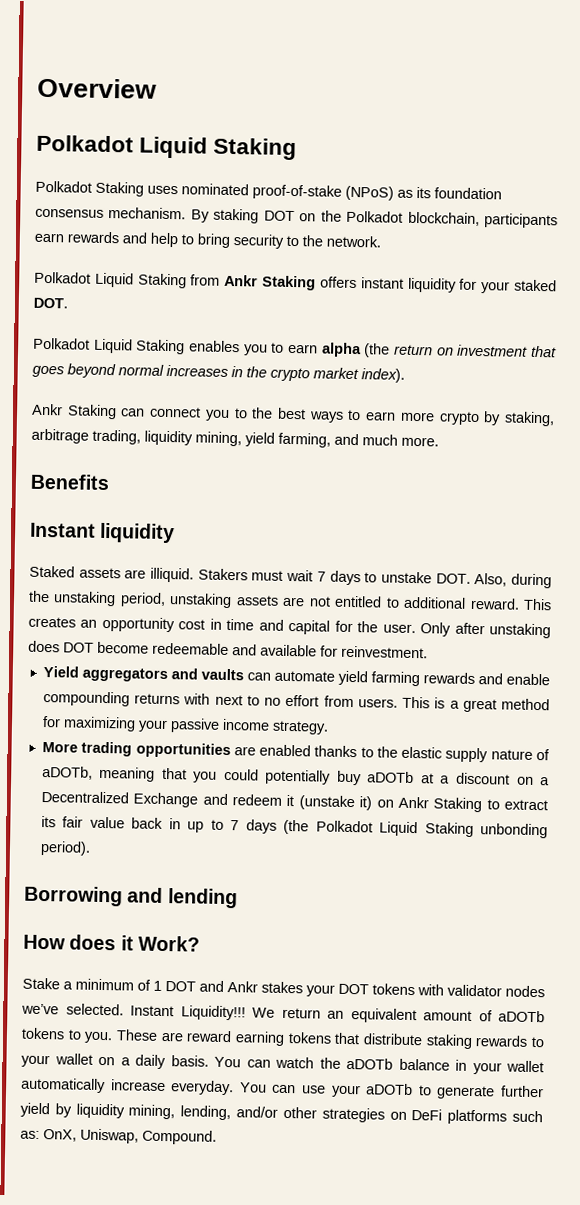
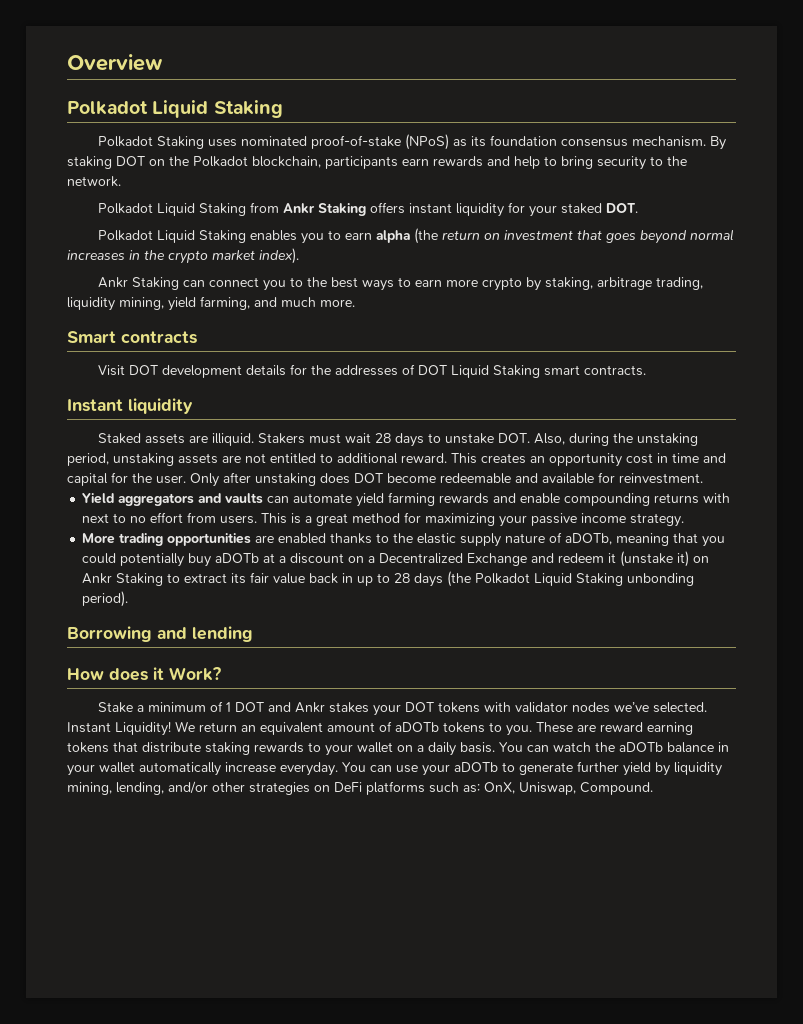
- Benefits
+ Smart contracts
+ Visit DOT development details for the addresses of DOT Liquid Staking smart contracts.
- Stakers must wait 7 days to unstake DOT. Also, during the unstaking period, unstaking assets are not entitled to additional reward.
+ Stakers must wait 28 days to unstake DOT. Also, during the unstaking period, unstaking assets are not entitled to additional reward.
- More trading opportunities are enabled thanks to the elastic supply nature of aDOTb, meaning that you could potentially buy aDOTb at a discount on a Decentralized Exchange and redeem it (unstake it) on Ankr Staking to extract its fair value back in up to 7 days (the Polkadot Liquid Staking unbonding period).
+ More trading opportunities are enabled thanks to the elastic supply nature of aDOTb, meaning that you could potentially buy aDOTb at a discount on a Decentralized Exchange and redeem it (unstake it) on Ankr Staking to extract its fair value back in up to 28 days (the Polkadot Liquid Staking unbonding period).
- Instant Liquidity!!!
+ Instant Liquidity!

